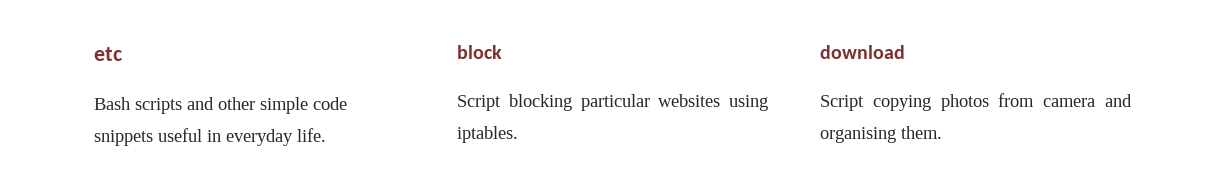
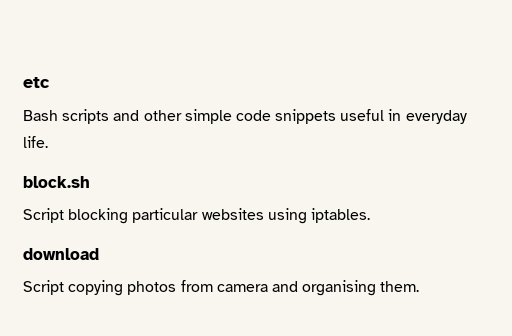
- block
+ block.sh

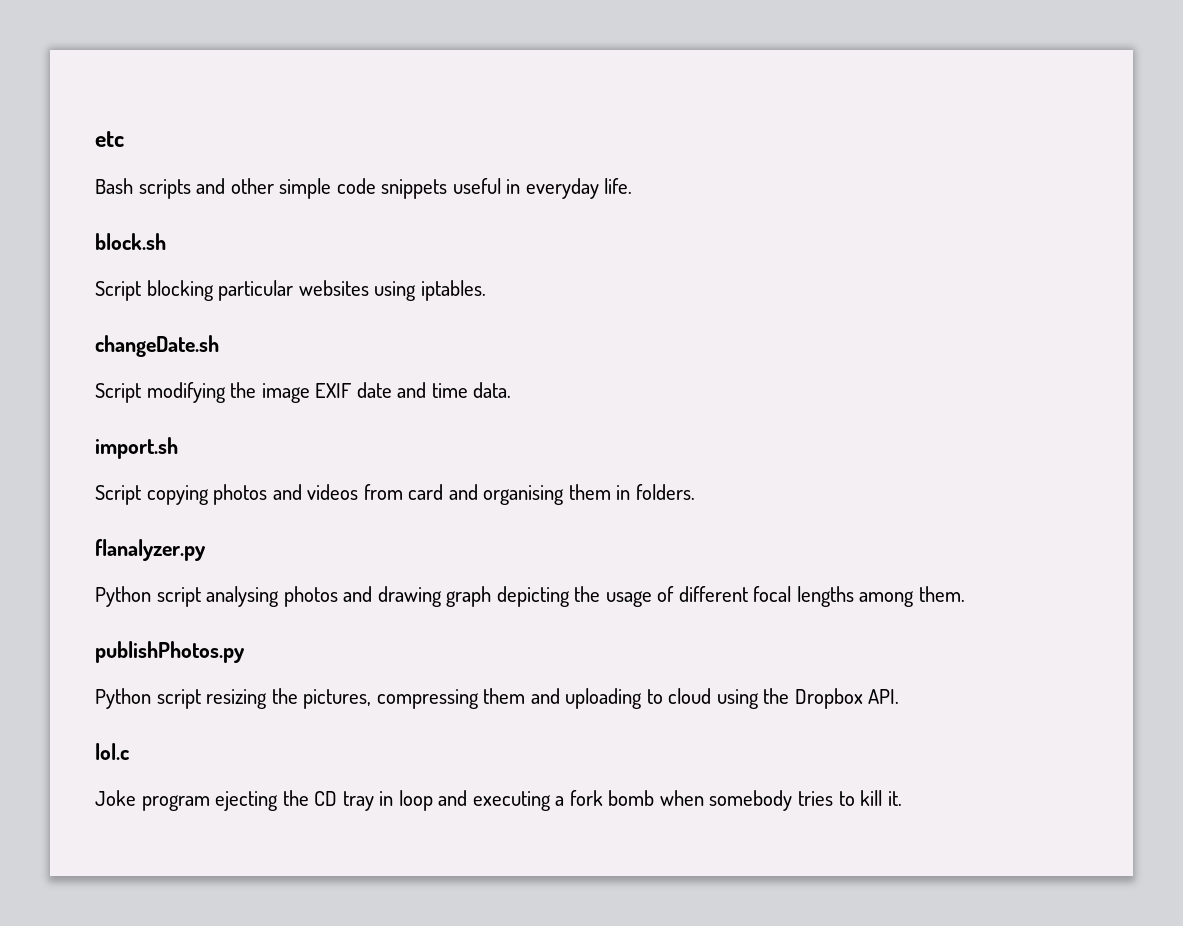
- download
- Script copying photos from camera and organising them.
+ changeDate.sh
+ Script modifying the image EXIF date and time data.
+ import.sh
+ Script copying photos and videos from card and organising them in folders.
+ flanalyzer.py
+ Python script analysing photos and drawing graph depicting the usage of different focal lengths among them.
+ publishPhotos.py
+ Python script resizing the pictures, compressing them and uploading to cloud using the Dropbox API.
+ lol.c
+ Joke program ejecting the CD tray in loop and executing a fork bomb when somebody tries to kill it.

